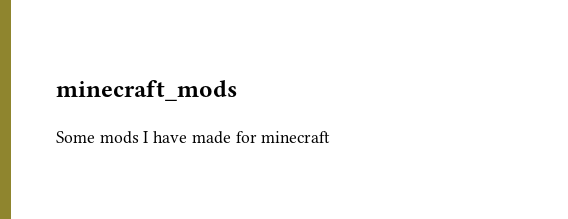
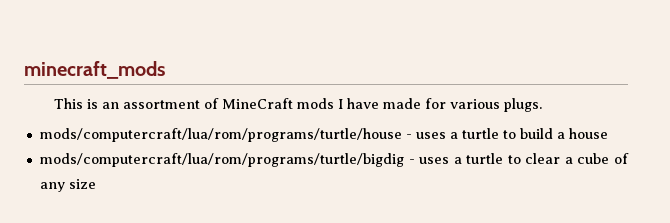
- Some mods I have made for minecraft
+ This is an assortment of MineCraft mods I have made for various plugs.
+ mods/computercraft/lua/rom/programs/turtle/house - uses a turtle to build a house
+ mods/computercraft/lua/rom/programs/turtle/bigdig - uses a turtle to clear a cube of any size

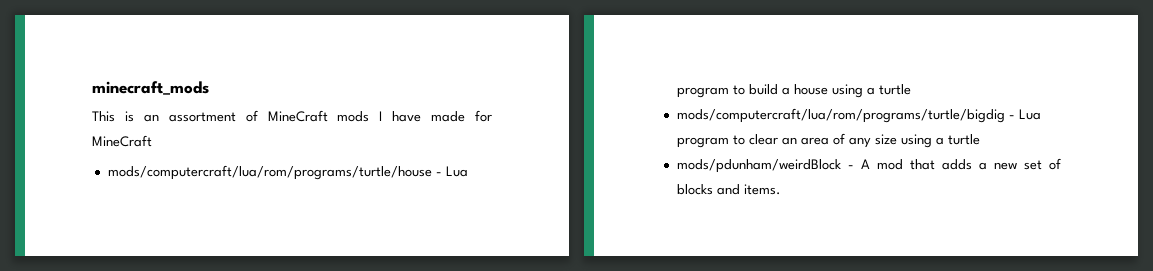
- This is an assortment of MineCraft mods I have made for various plugs.
+ This is an assortment of MineCraft mods I have made for MineCraft
- mods/computercraft/lua/rom/programs/turtle/house - uses a turtle to build a house
+ mods/computercraft/lua/rom/programs/turtle/house - Lua program to build a house using a turtle
- mods/computercraft/lua/rom/programs/turtle/bigdig - uses a turtle to clear a cube of any size
+ mods/computercraft/lua/rom/programs/turtle/bigdig - Lua program to clear an area of any size using a turtle
+ mods/pdunham/weirdBlock - A mod that adds a new set of blocks and items.

